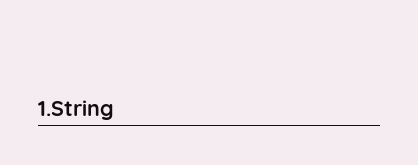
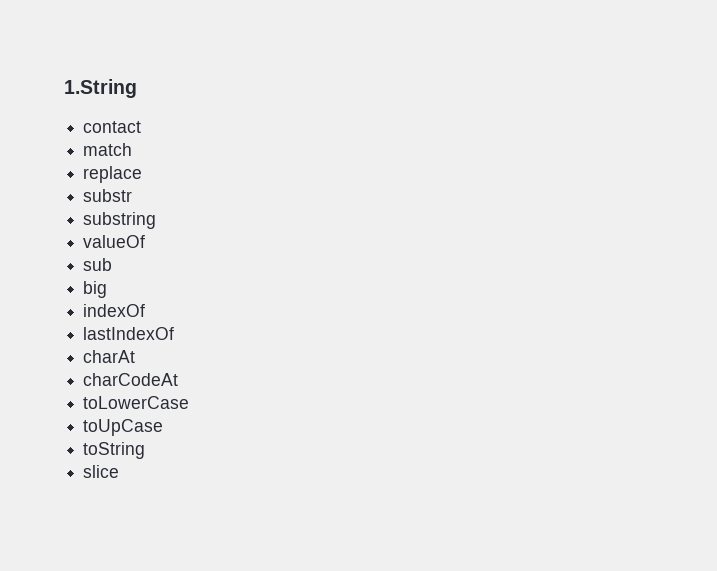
+ contact
+ match
+ replace
+ substr
+ substring
+ valueOf
+ sub
+ big
+ indexOf
+ lastIndexOf
+ charAt
+ charCodeAt
+ toLowerCase
+ toUpCase
+ toString
+ slice

